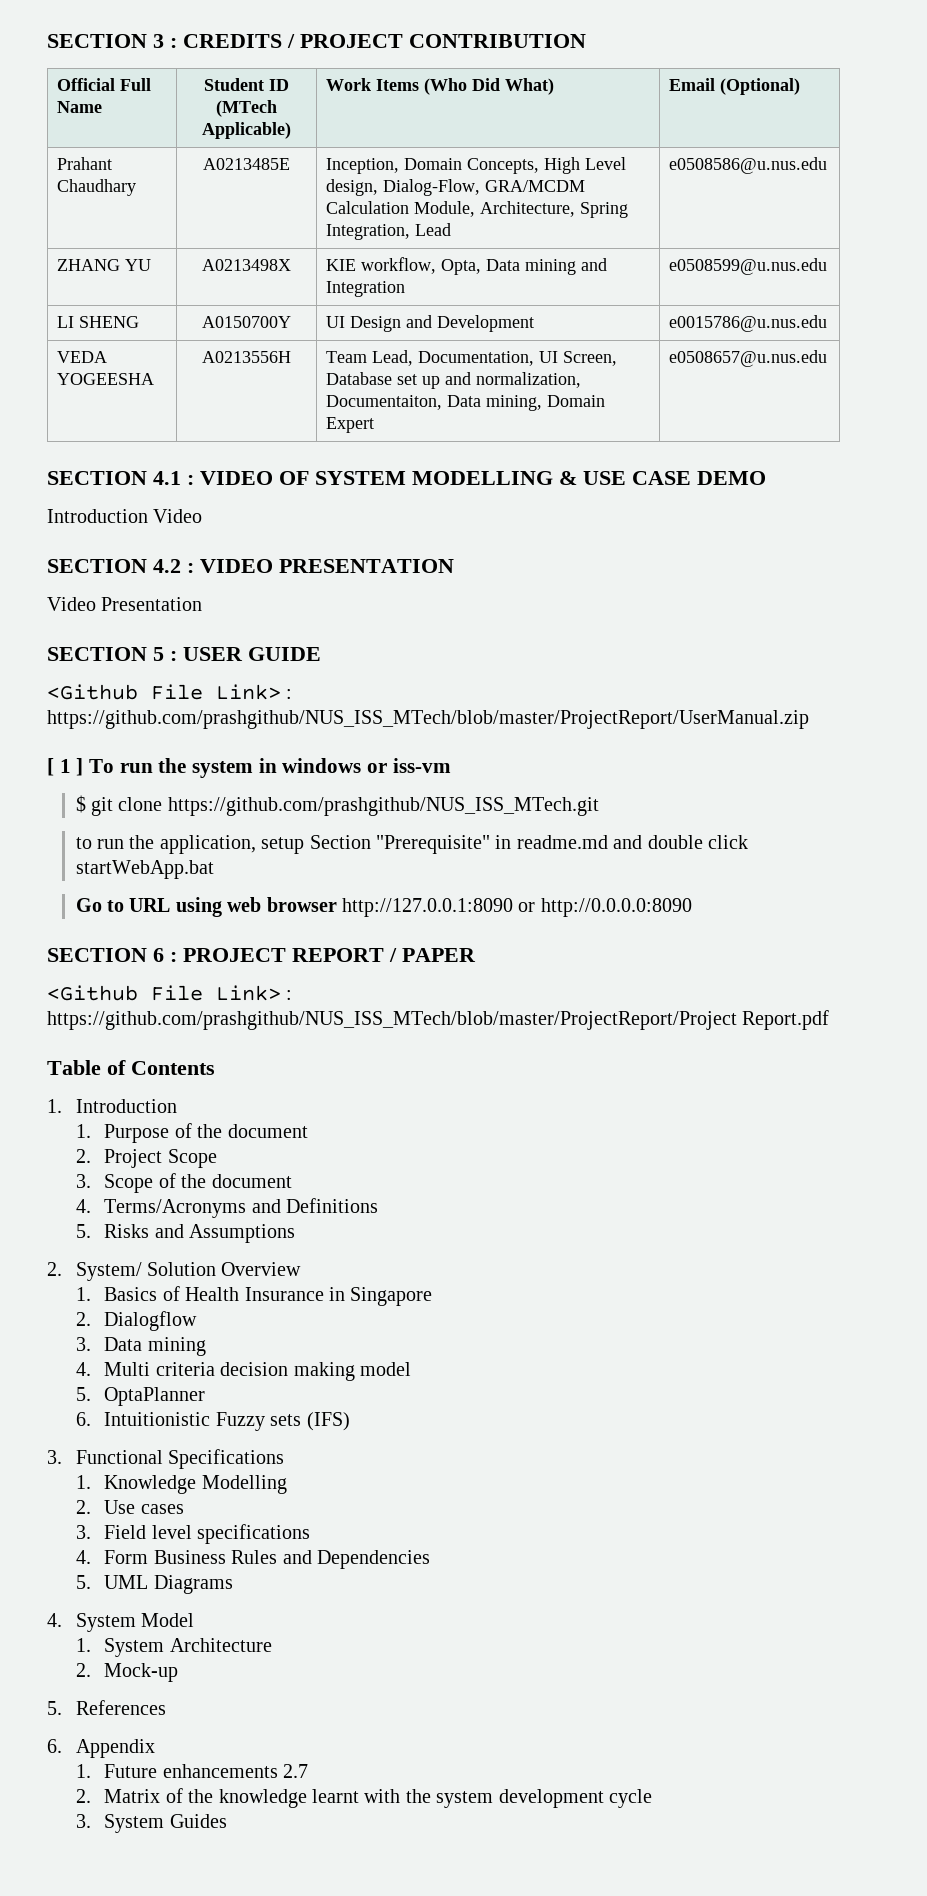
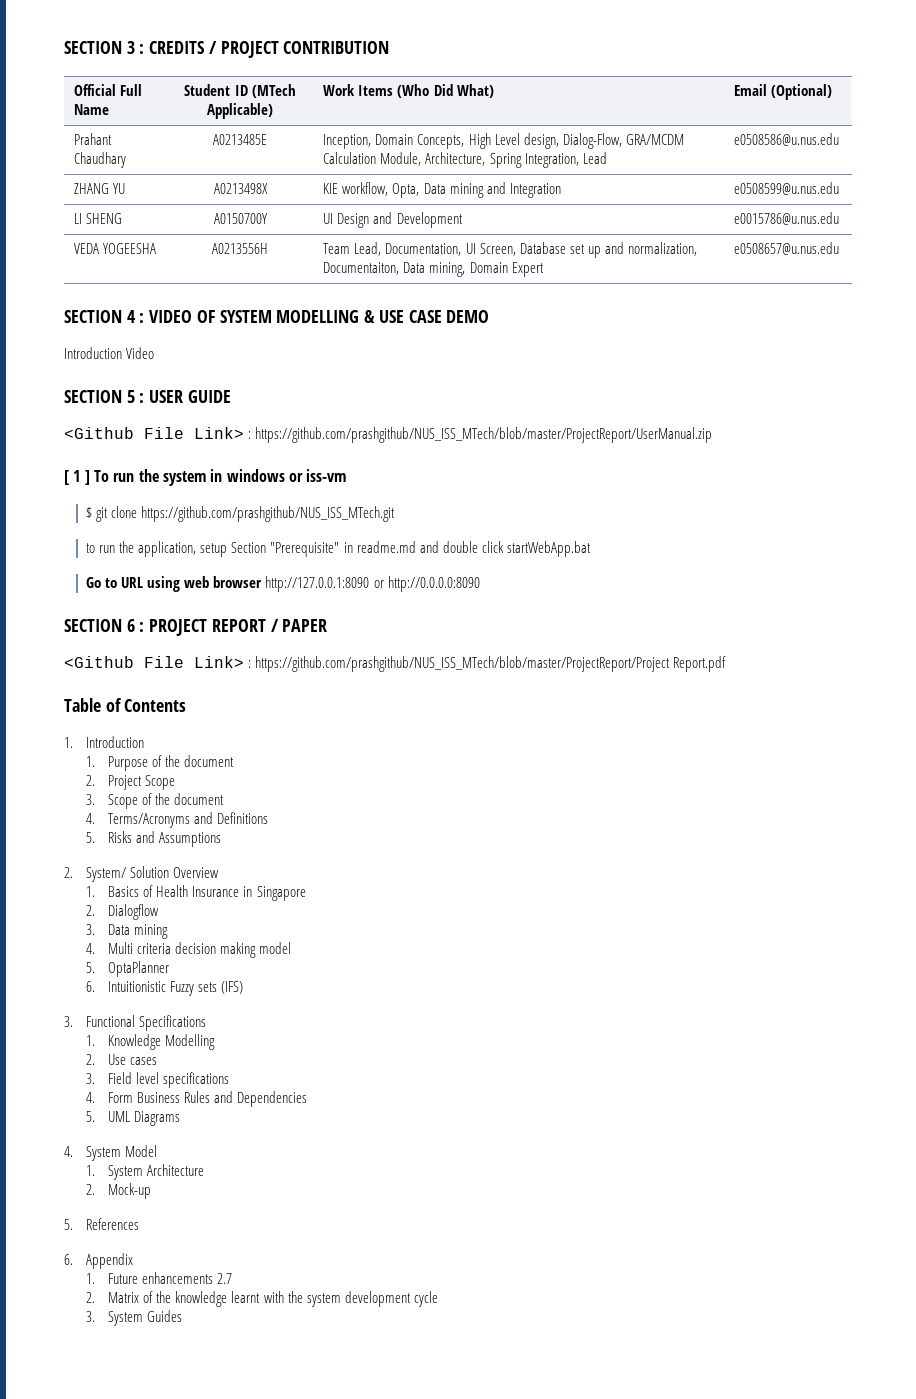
- SECTION 4.1 : VIDEO OF SYSTEM MODELLING & USE CASE DEMO
+ SECTION 4 : VIDEO OF SYSTEM MODELLING & USE CASE DEMO
- SECTION 4.2 : VIDEO PRESENTATION
- Video Presentation

